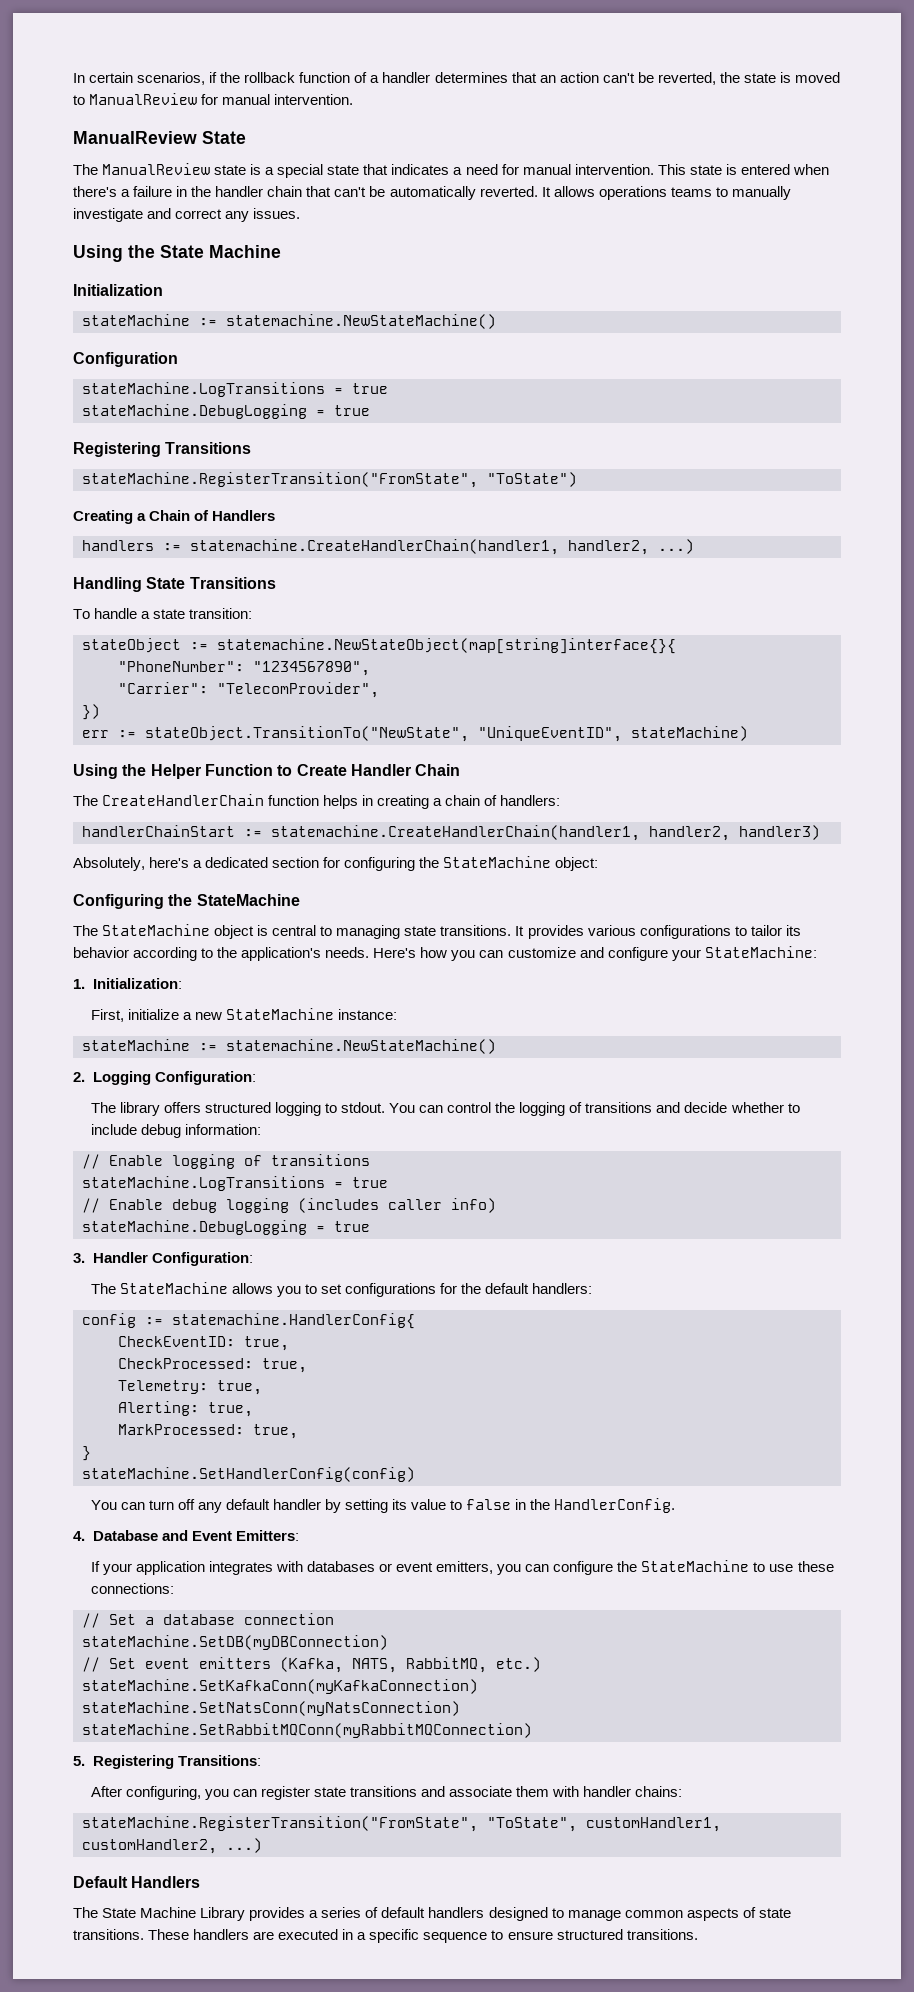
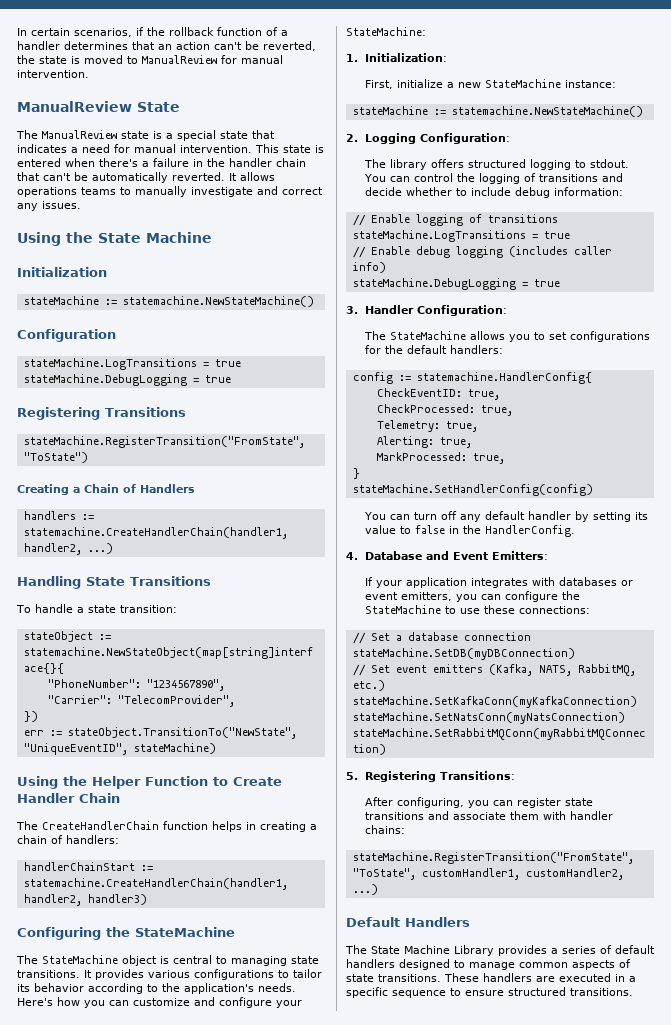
- Absolutely, here's a dedicated section for configuring the StateMachine object:

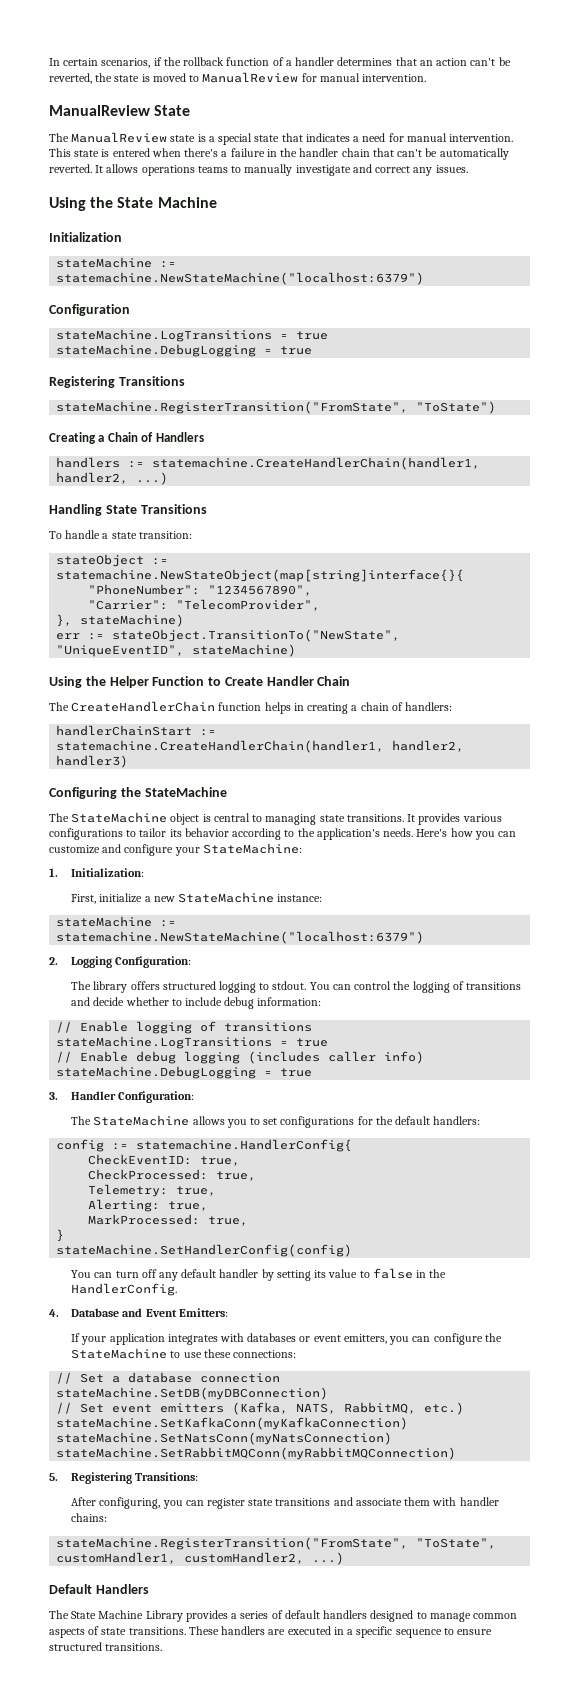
  Initialization
- stateMachine := statemachine.NewStateMachine()
+ stateMachine := statemachine.NewStateMachine("localhost:6379")
- })
+ }, stateMachine)
  First, initialize a new StateMachine instance:
- stateMachine := statemachine.NewStateMachine()
+ stateMachine := statemachine.NewStateMachine("localhost:6379")

